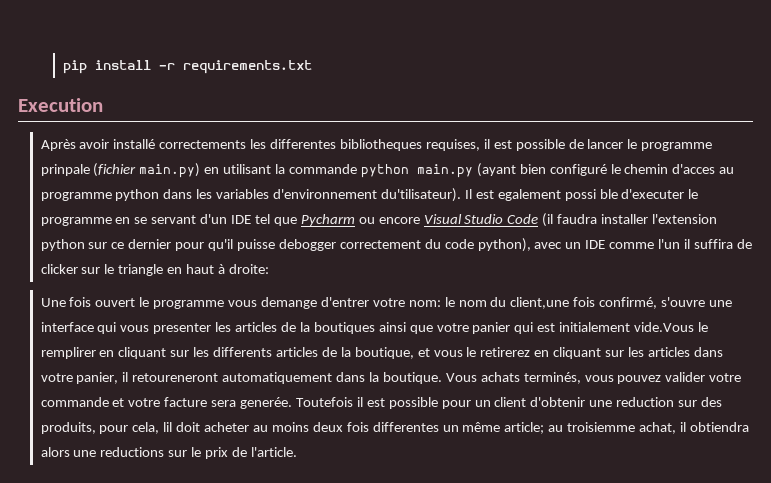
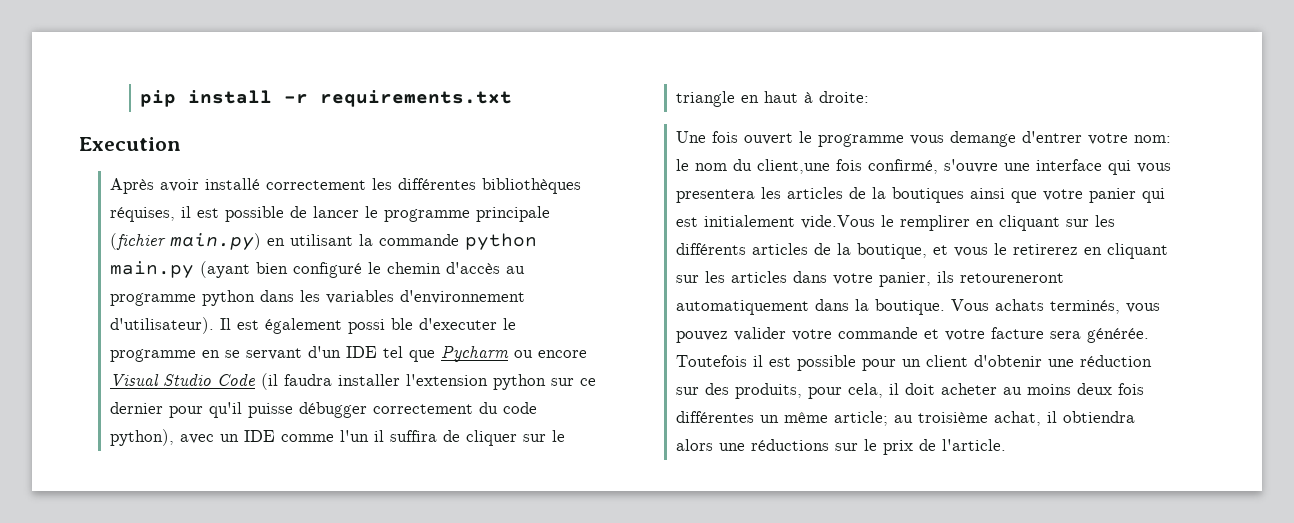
- Après avoir installé correctements les differentes bibliotheques requises, il est possible de lancer le programme prinpale (fichier main.py) en utilisant la commande python main.py (ayant bien configuré le chemin d'acces au programme python dans les variables d'environnement du'tilisateur).
+ Après avoir installé correctement les différentes bibliothèques réquises, il est possible de lancer le programme principale (fichier main.py) en utilisant la commande python main.py (ayant bien configuré le chemin d'accès au programme python dans les variables d'environnement d'utilisateur).
- Il est egalement possi ble d'executer le programme en se servant d'un IDE tel que Pycharm ou encore Visual Studio Code (il faudra installer l'extension python sur ce dernier pour qu'il puisse debogger correctement du code python), avec un IDE comme l'un il suffira de clicker sur le triangle en haut à droite:
+ Il est également possi ble d'executer le programme en se servant d'un IDE tel que Pycharm ou encore Visual Studio Code (il faudra installer l'extension python sur ce dernier pour qu'il puisse débugger correctement du code python), avec un IDE comme l'un il suffira de cliquer sur le triangle en haut à droite:
- le nom du client,une fois confirmé, s'ouvre une interface qui vous presenter les articles de la boutiques ainsi que votre panier qui est initialement vide.Vous le remplirer en cliquant sur les differents articles de la boutique, et vous le retirerez en cliquant sur les articles dans votre panier, il retoureneront automatiquement dans la boutique.
+ le nom du client,une fois confirmé, s'ouvre une interface qui vous presentera les articles de la boutiques ainsi que votre panier qui est initialement vide.Vous le remplirer en cliquant sur les différents articles de la boutique, et vous le retirerez en cliquant sur les articles dans votre panier, ils retoureneront automatiquement dans la boutique.
- Vous achats terminés, vous pouvez valider votre commande et votre facture sera generée.
+ Vous achats terminés, vous pouvez valider votre commande et votre facture sera générée.
- Toutefois il est possible pour un client d'obtenir une reduction sur des produits, pour cela, lil doit acheter au moins deux fois differentes un même article; au troisiemme achat, il obtiendra alors une reductions sur le prix de l'article.
+ Toutefois il est possible pour un client d'obtenir une réduction sur des produits, pour cela, il doit acheter au moins deux fois différentes un même article; au troisième achat, il obtiendra alors une réductions sur le prix de l'article.

